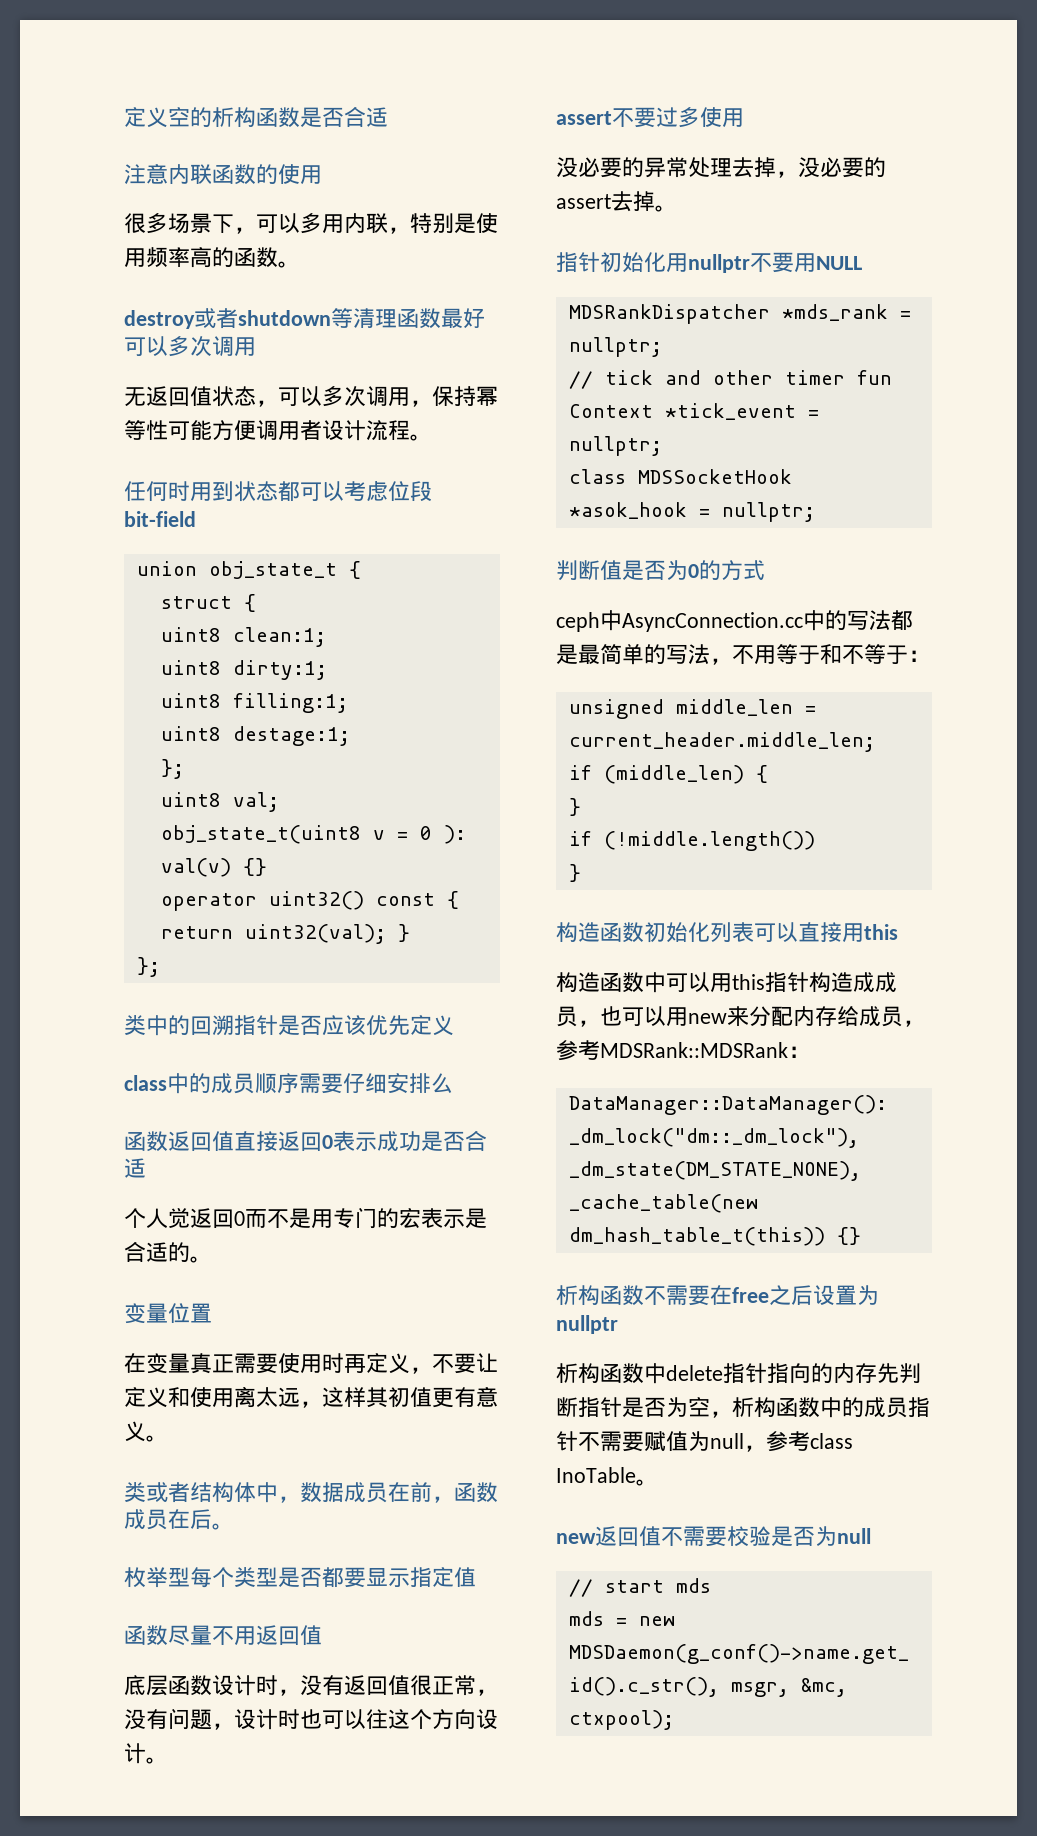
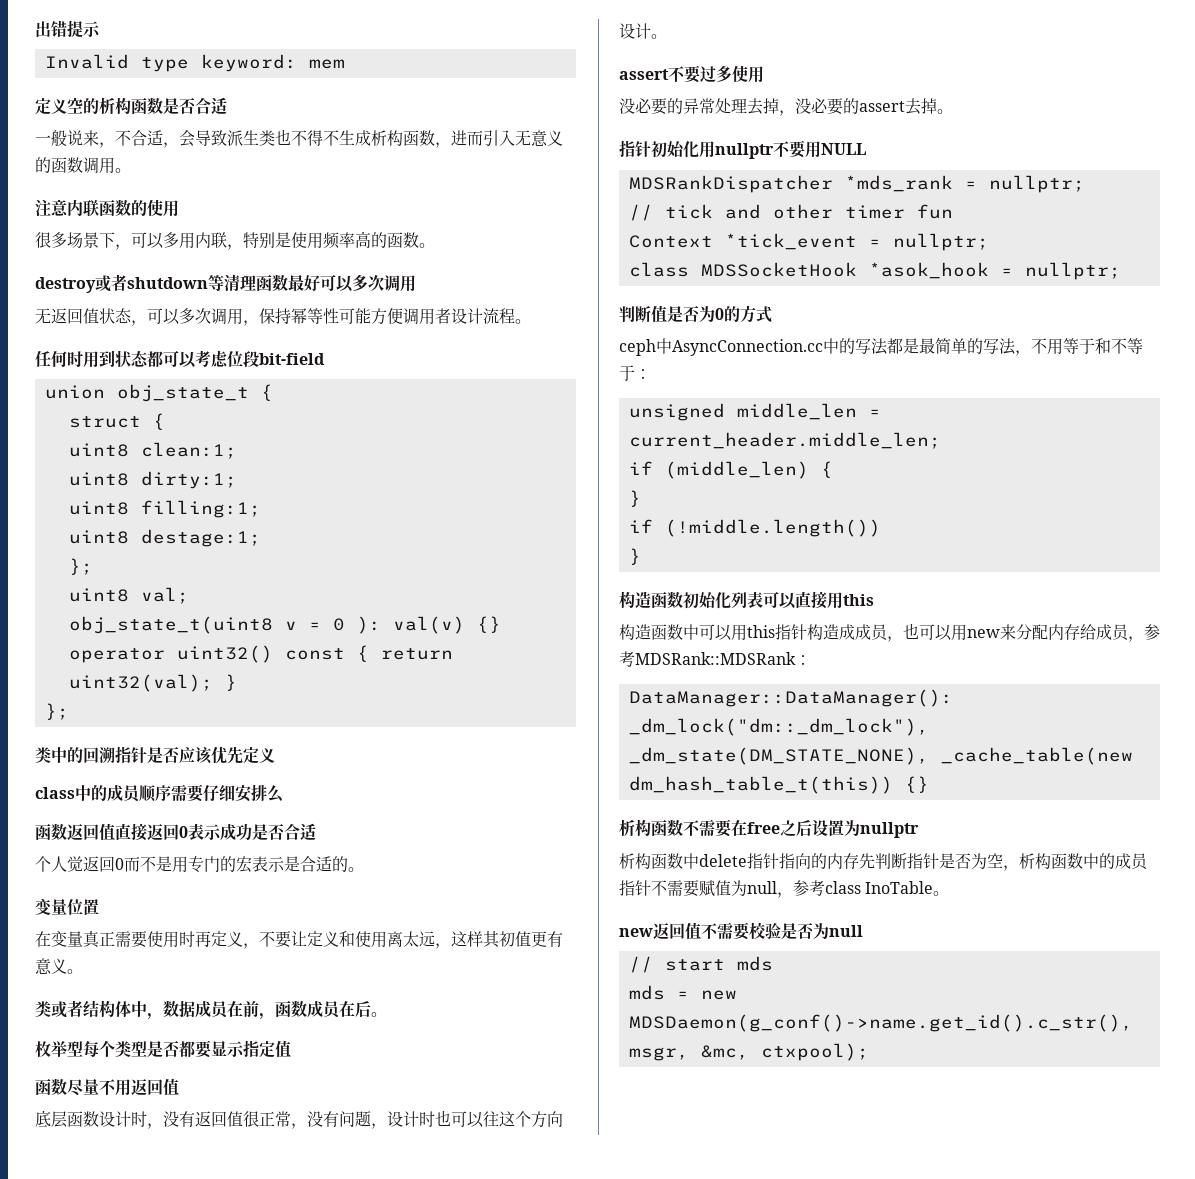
+ 出错提示
+ Invalid type keyword: mem
+ 一般说来，不合适，会导致派生类也不得不生成析构函数，进而引入无意义的函数调用。

